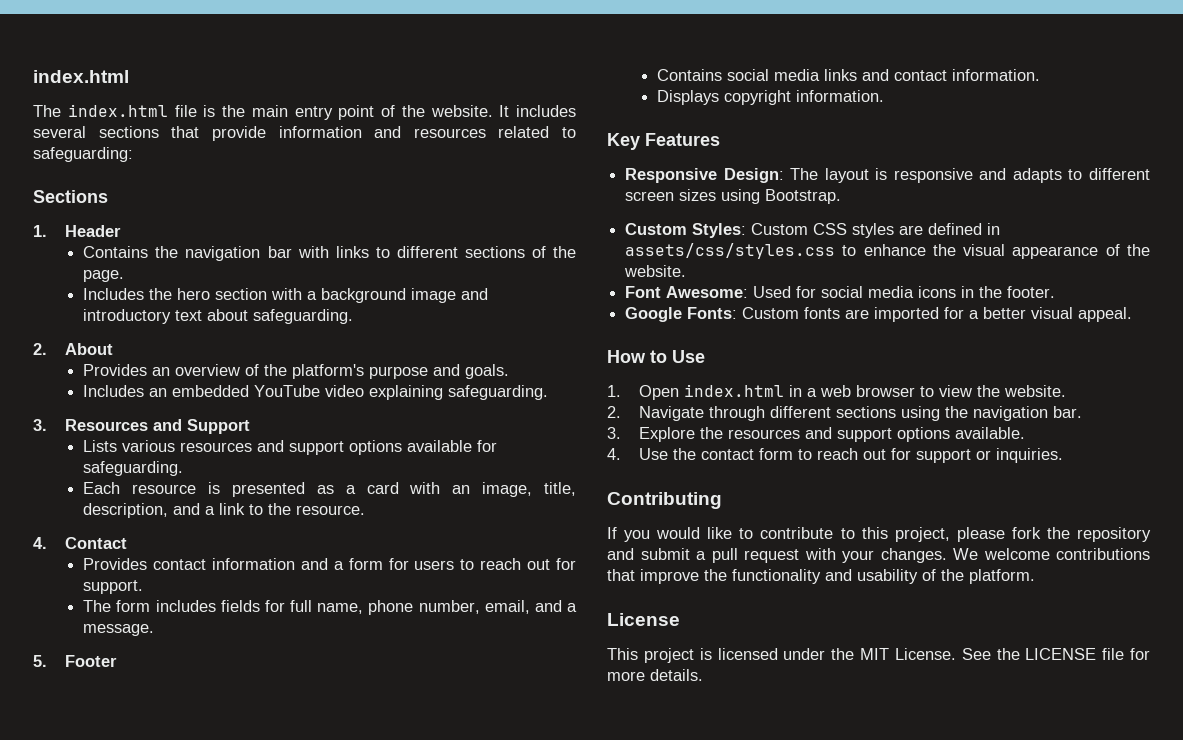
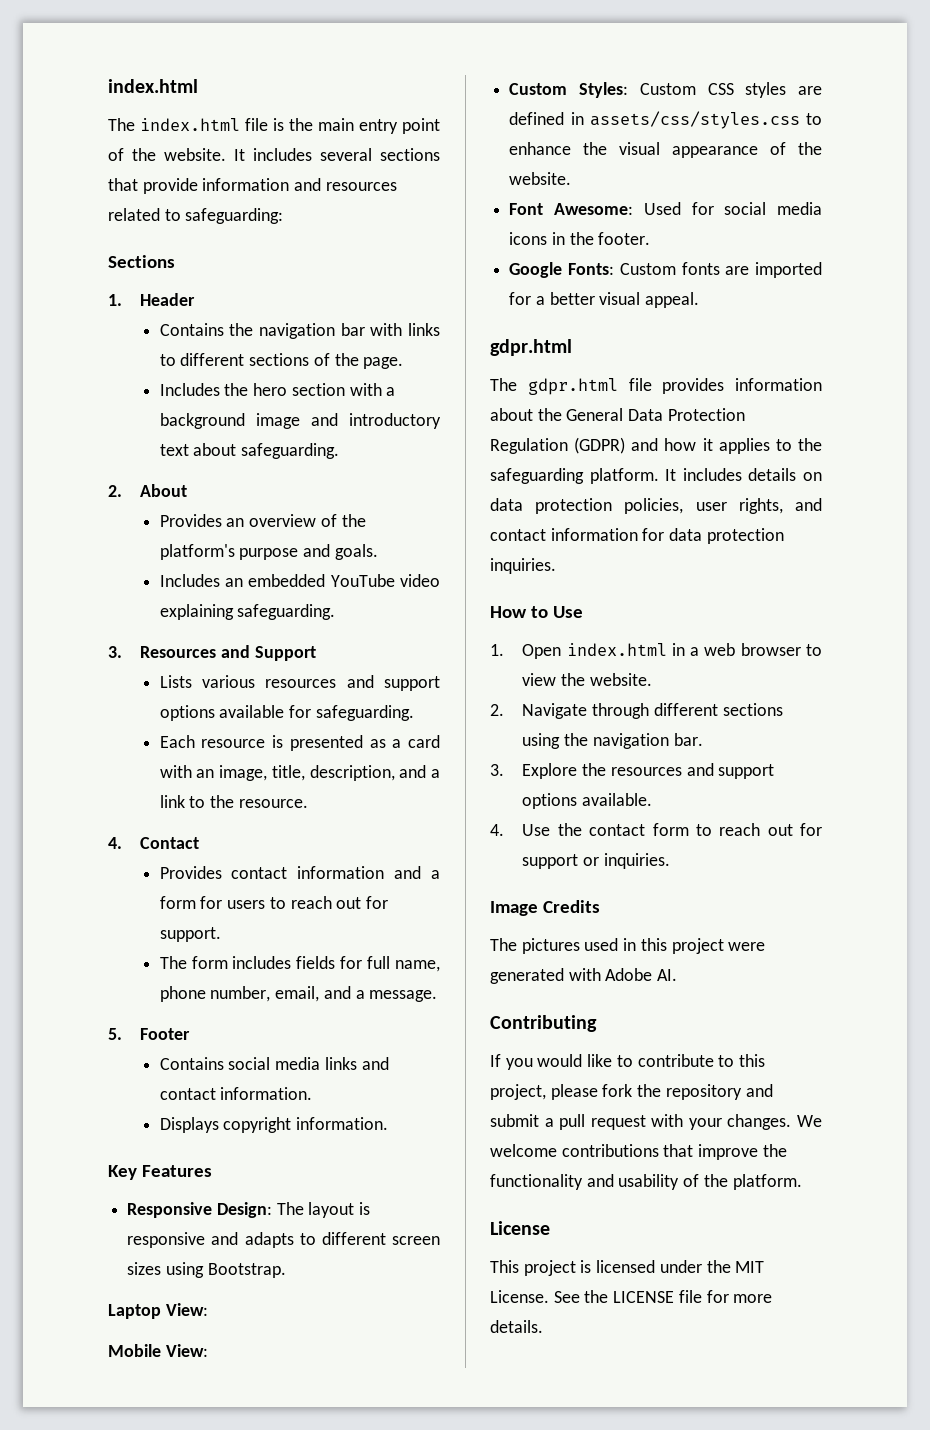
+ Laptop View:
+ Mobile View:
  Google Fonts: Custom fonts are imported for a better visual appeal.
+ gdpr.html
+ The gdpr.html file provides information about the General Data Protection Regulation (GDPR) and how it applies to the safeguarding platform. It includes details on data protection policies, user rights, and contact information for data protection inquiries.
+ Image Credits
+ The pictures used in this project were generated with Adobe AI.

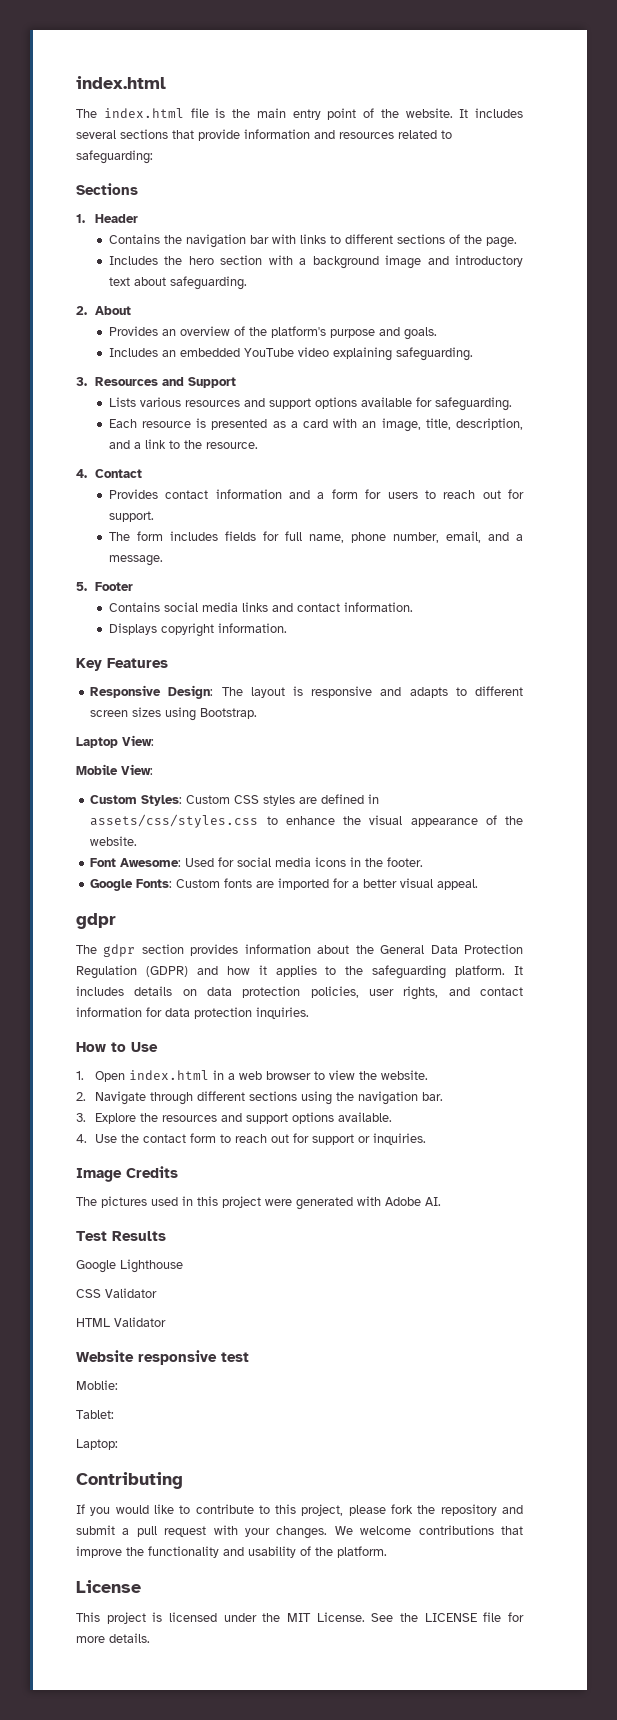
  Google Fonts: Custom fonts are imported for a better visual appeal.
- gdpr.html
- The gdpr.html file provides information about the General Data Protection Regulation (GDPR) and how it applies to the safeguarding platform.
+ gdpr
+ The gdpr section provides information about the General Data Protection Regulation (GDPR) and how it applies to the safeguarding platform.
+ Test Results
+ Google Lighthouse
+ CSS Validator
+ HTML Validator
+ Website responsive test
+ Moblie:
+ Tablet:
+ Laptop:

